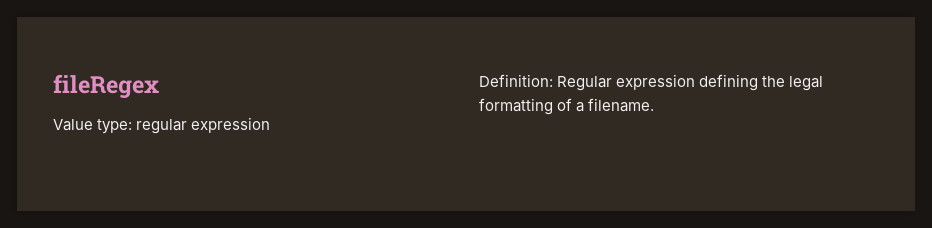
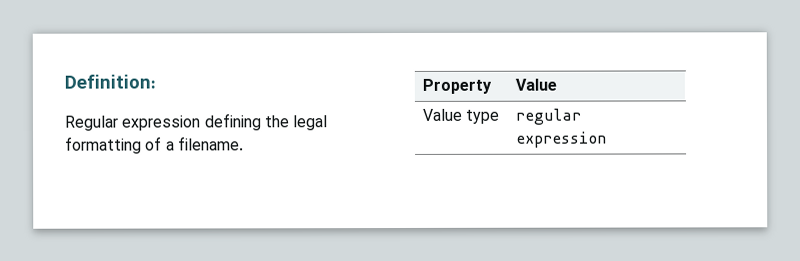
- fileRegex
- Value type: regular expression
- Definition: Regular expression defining the legal formatting of a filename.
+ Definition:
+ Regular expression defining the legal formatting of a filename.
+ Property | Value
+ Value type | regular expression

